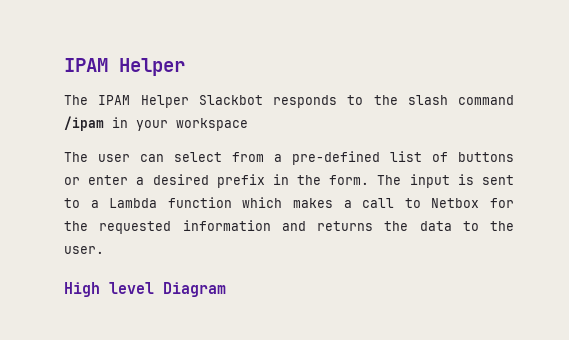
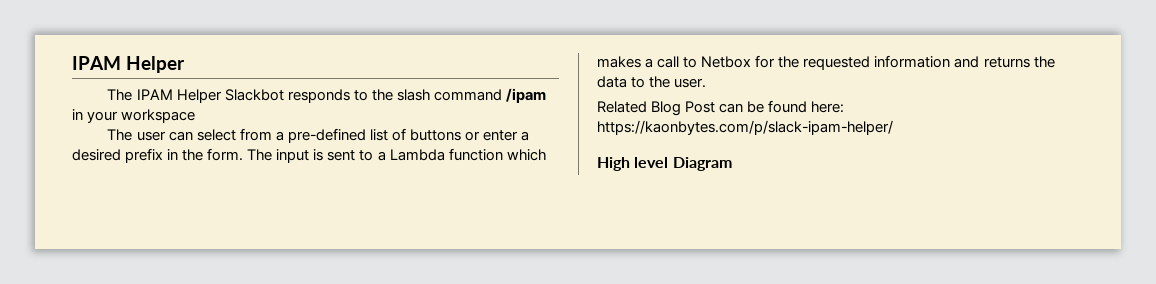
+ Related Blog Post can be found here: https://kaonbytes.com/p/slack-ipam-helper/

